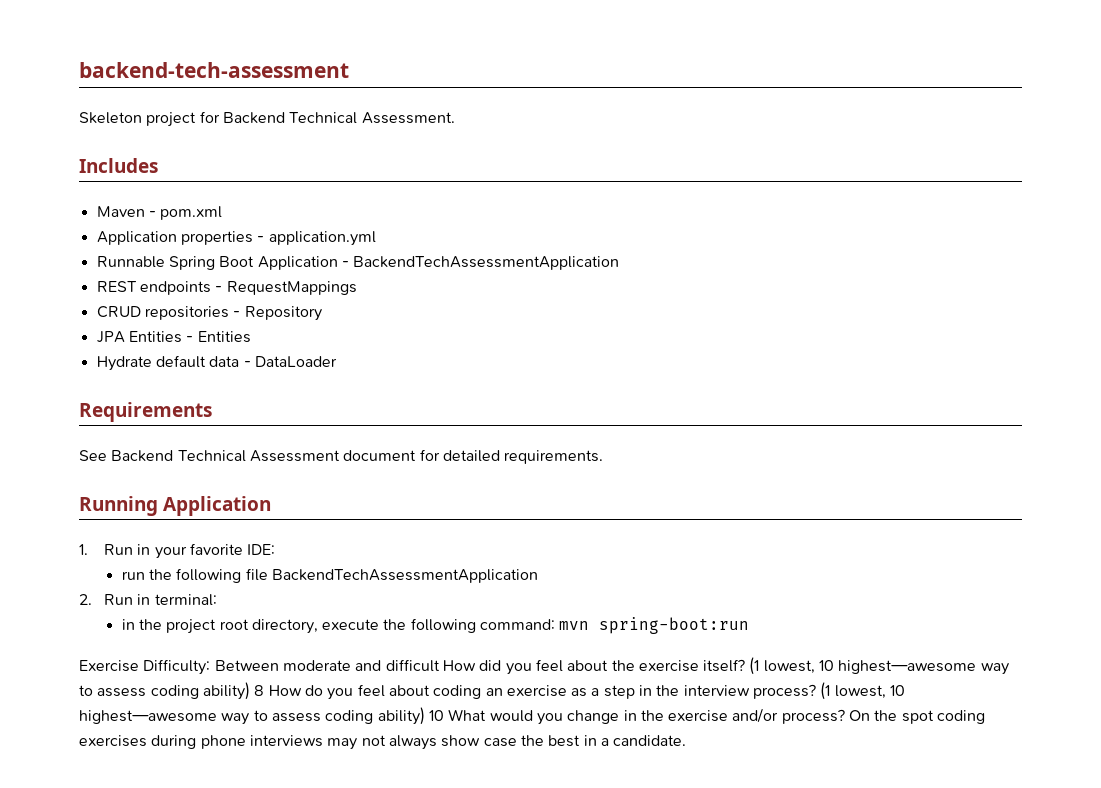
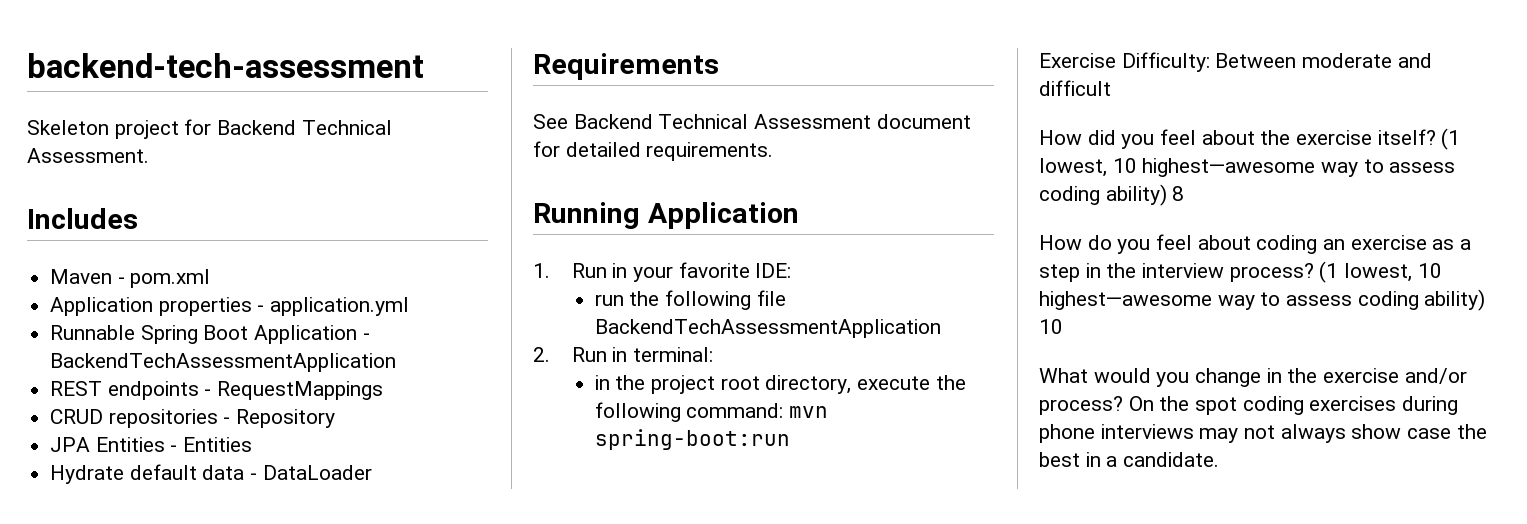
- Exercise Difficulty: Between moderate and difficult How did you feel about the exercise itself?
+ Exercise Difficulty: Between moderate and difficult
+ How did you feel about the exercise itself?
- (1 lowest, 10 highest—awesome way to assess coding ability) 8 How do you feel about coding an exercise as a step in the interview process?
+ (1 lowest, 10 highest—awesome way to assess coding ability) 8
+ How do you feel about coding an exercise as a step in the interview process?
- (1 lowest, 10 highest—awesome way to assess coding ability) 10 What would you change in the exercise and/or process?
+ (1 lowest, 10 highest—awesome way to assess coding ability) 10
+ What would you change in the exercise and/or process?

